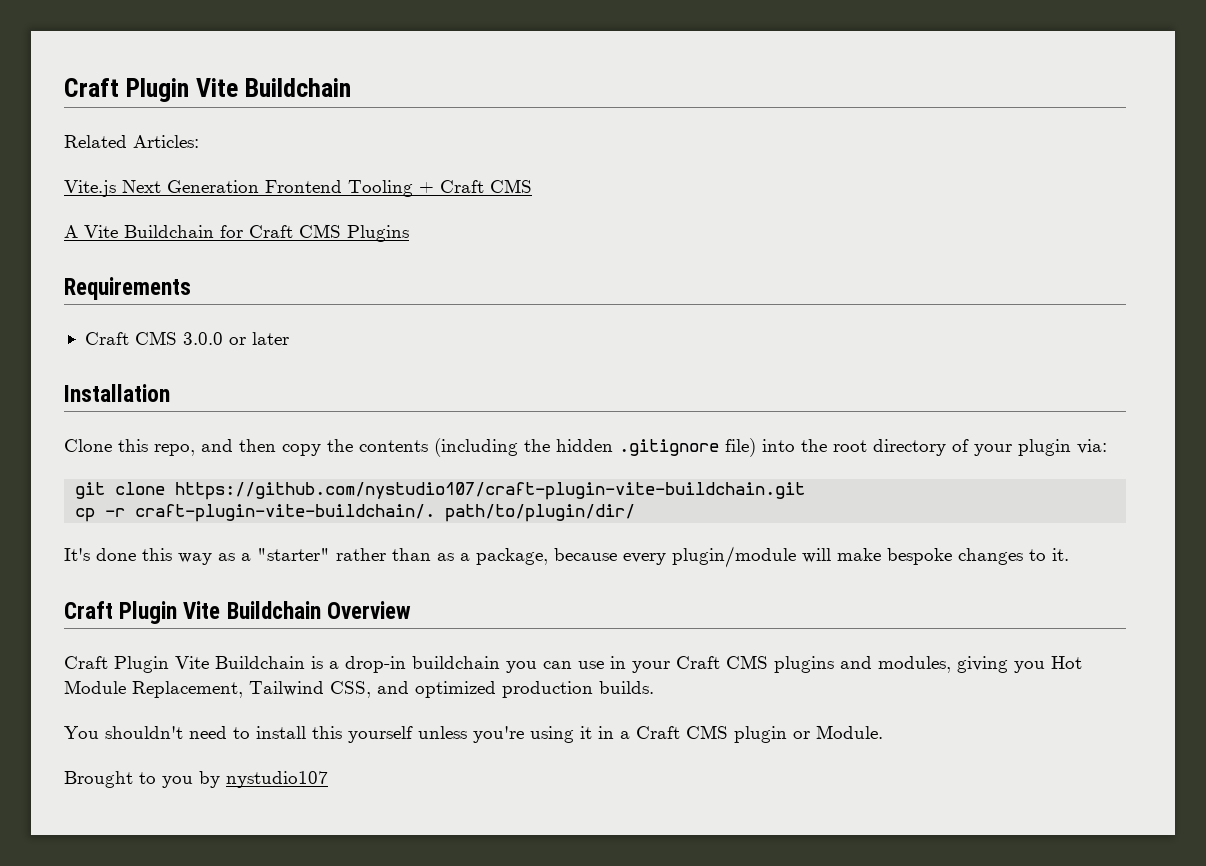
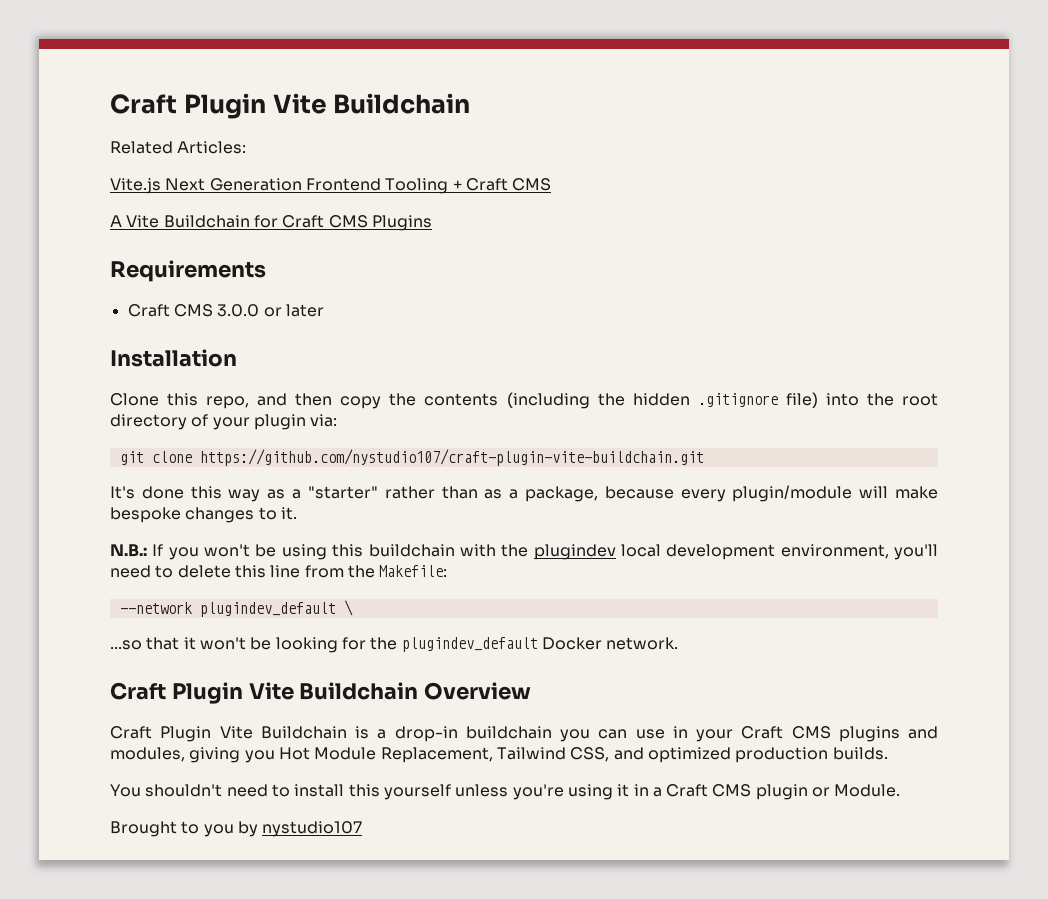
- cp -r craft-plugin-vite-buildchain/. path/to/plugin/dir/
+ N.B.: If you won't be using this buildchain with the plugindev local development environment, you'll need to delete this line from the Makefile:
+ --network plugindev_default \
+ ...so that it won't be looking for the plugindev_default Docker network.

